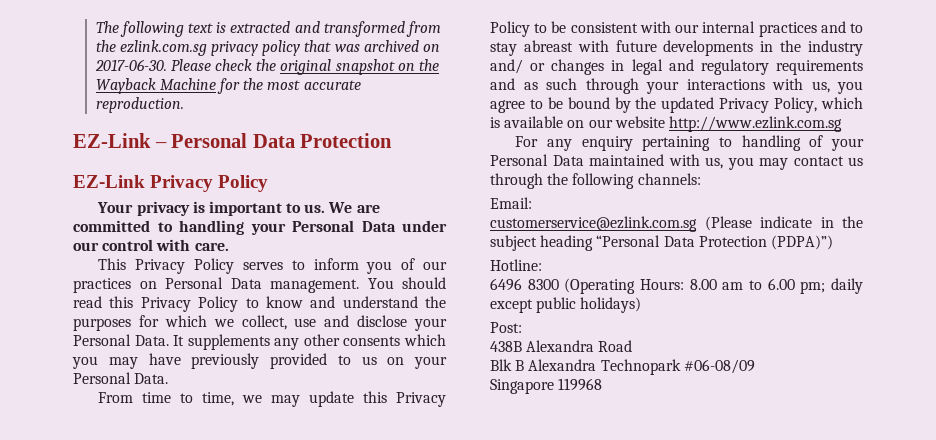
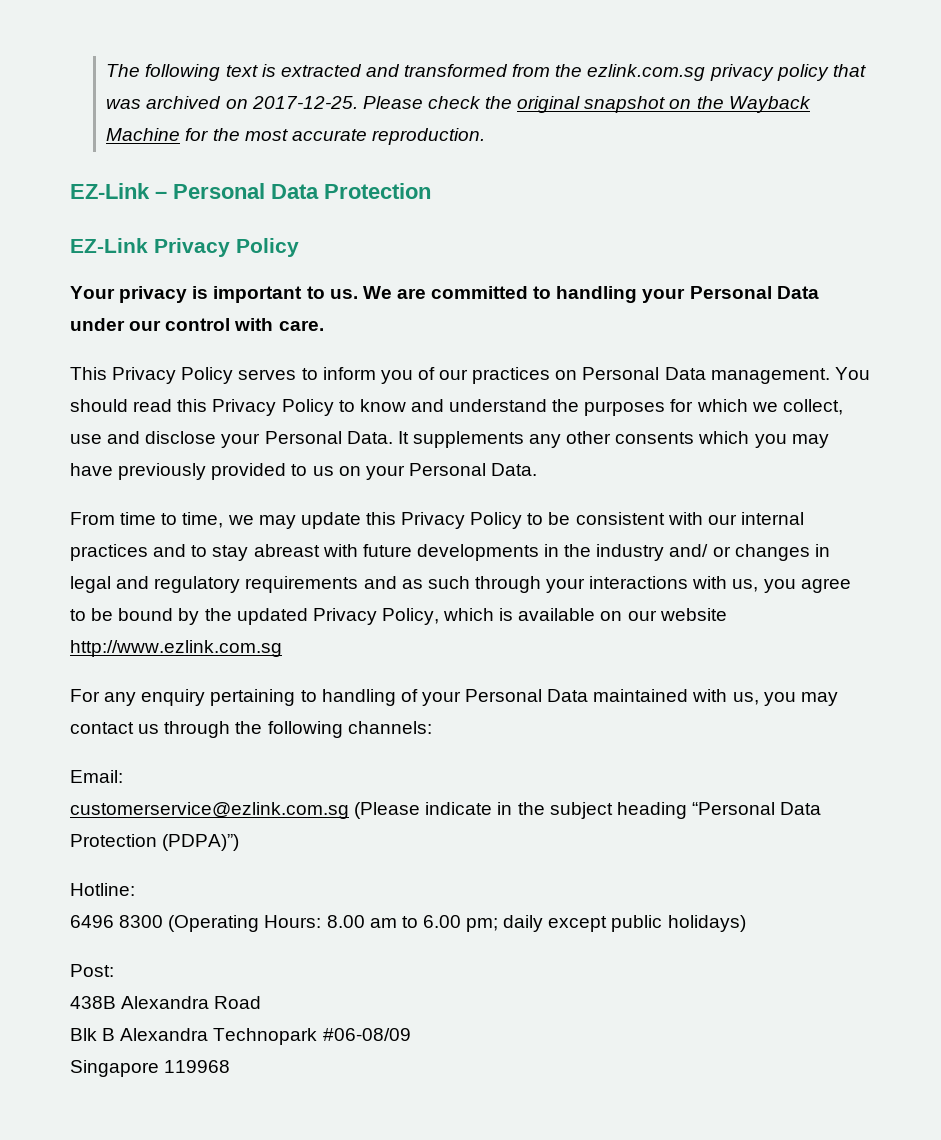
- The following text is extracted and transformed from the ezlink.com.sg privacy policy that was archived on 2017-06-30.
+ The following text is extracted and transformed from the ezlink.com.sg privacy policy that was archived on 2017-12-25.

